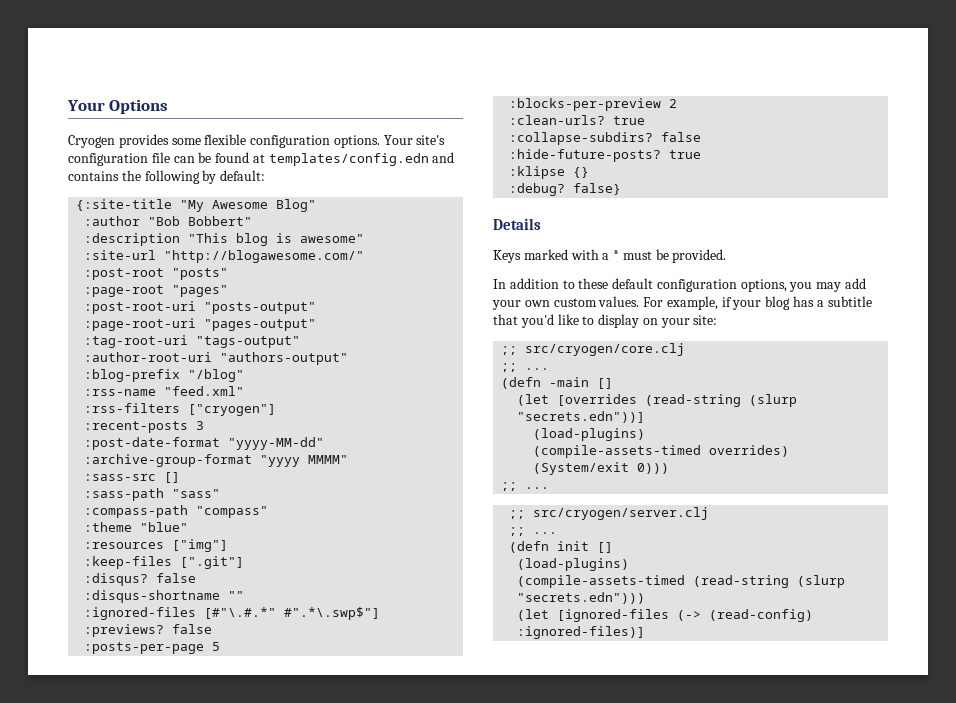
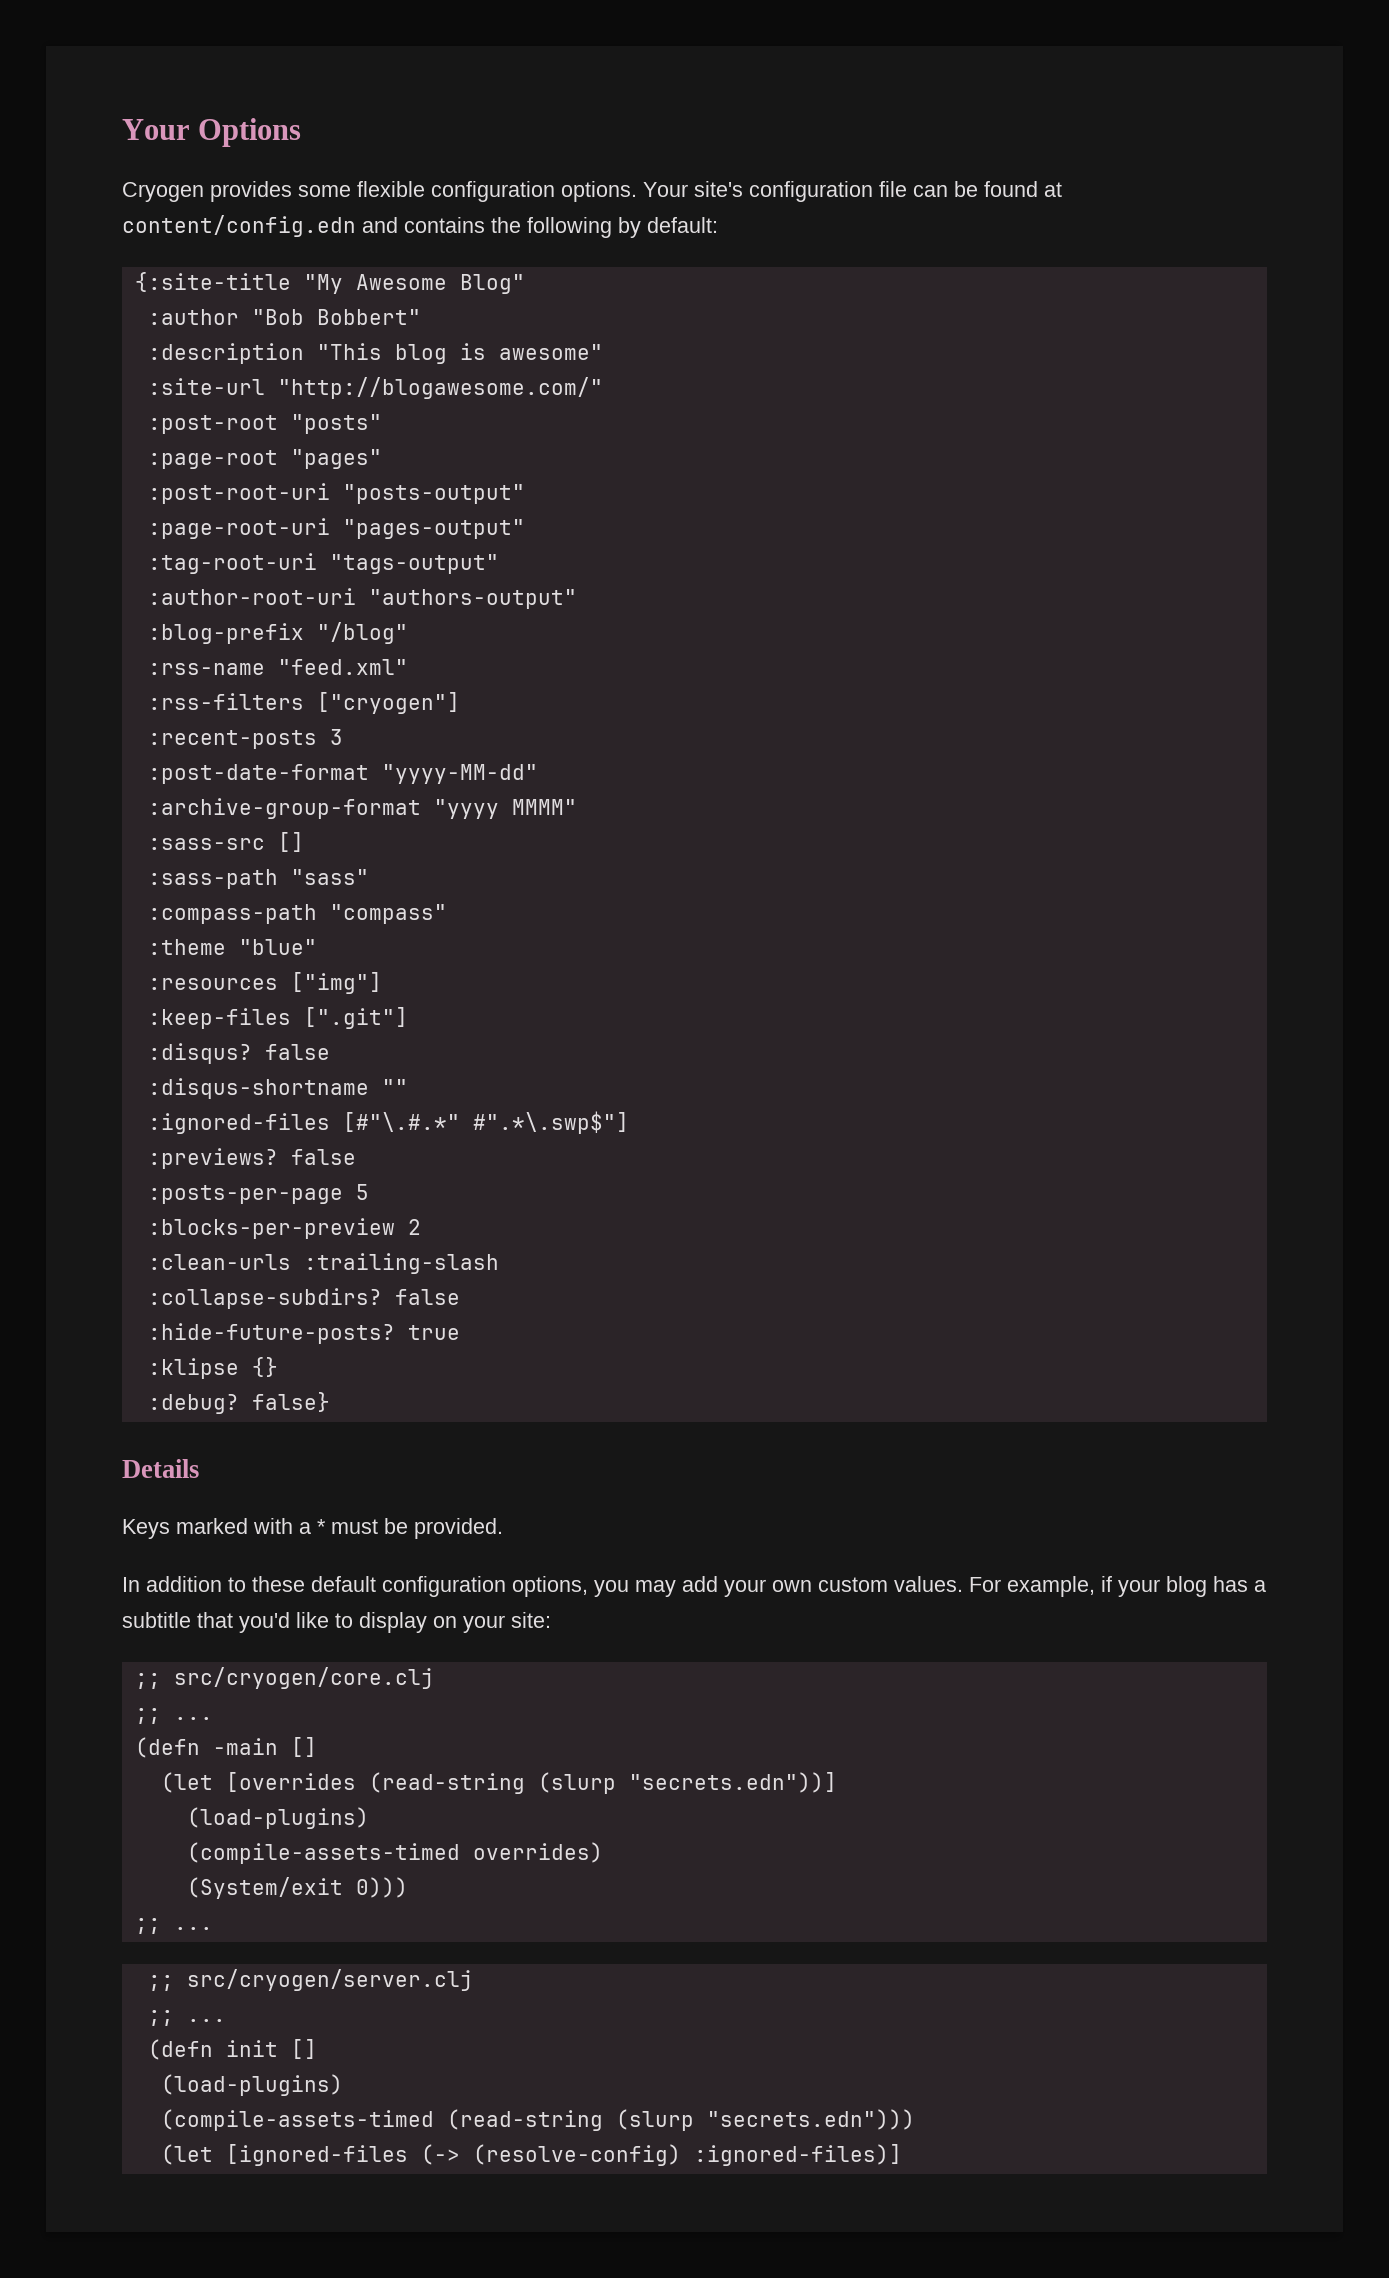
- Your site's configuration file can be found at templates/config.edn and contains the following by default:
+ Your site's configuration file can be found at content/config.edn and contains the following by default:
- :clean-urls? true
+ :clean-urls :trailing-slash
- (let [ignored-files (-> (read-config) :ignored-files)]
+ (let [ignored-files (-> (resolve-config) :ignored-files)]

